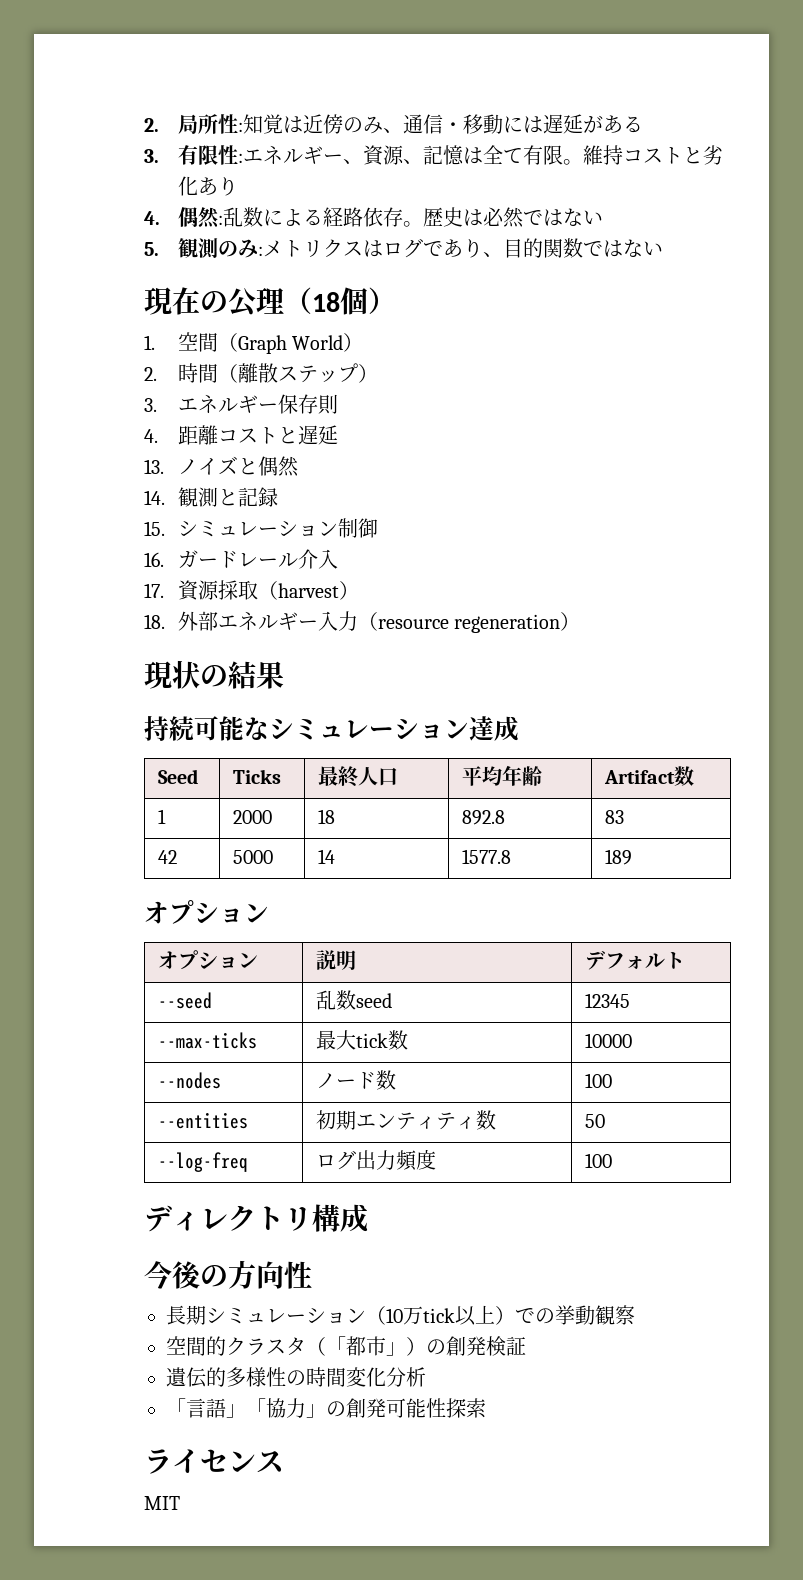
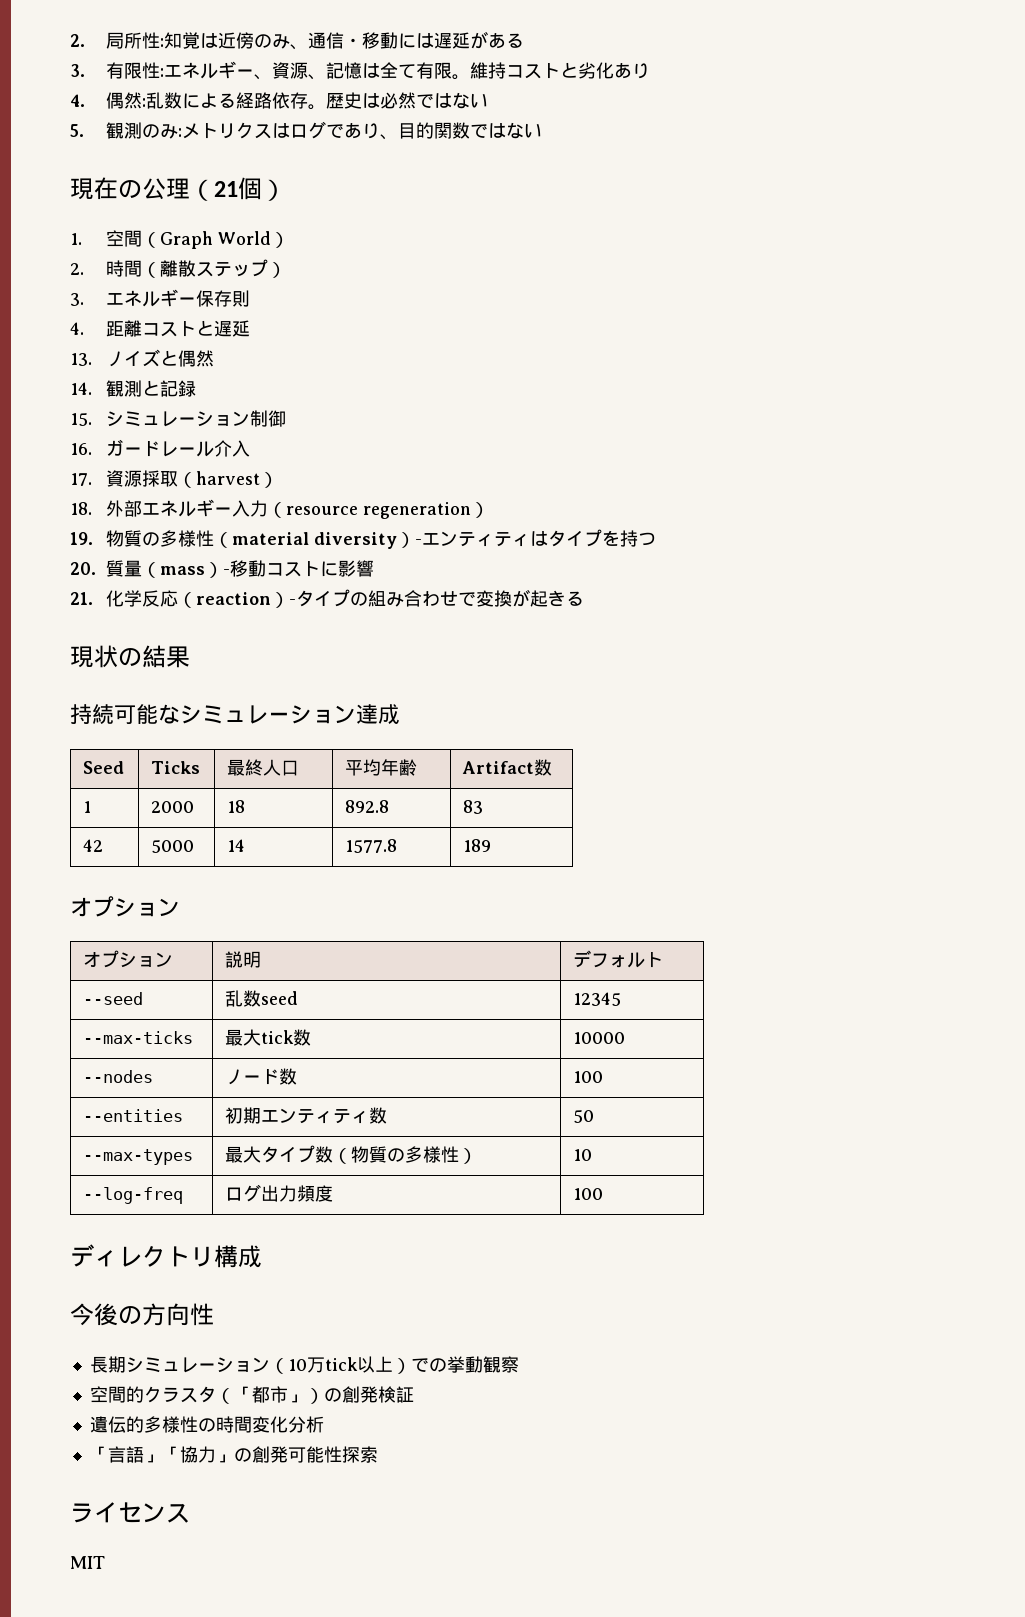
- 現在の公理（18個）
+ 現在の公理（21個）
+ 19.物質の多様性（material diversity）-エンティティはタイプを持つ
+ 20.質量（mass）-移動コストに影響
+ 21.化学反応（reaction）-タイプの組み合わせで変換が起きる
+ --max-types | 最大タイプ数（物質の多様性） | 10

